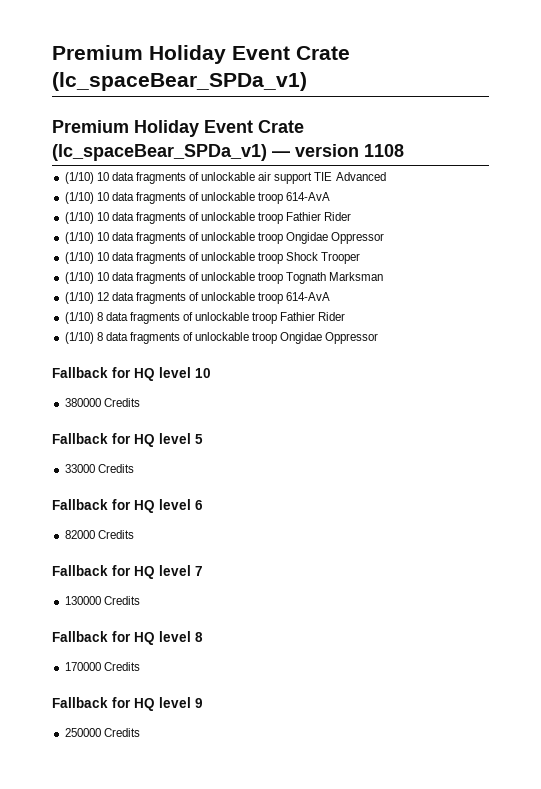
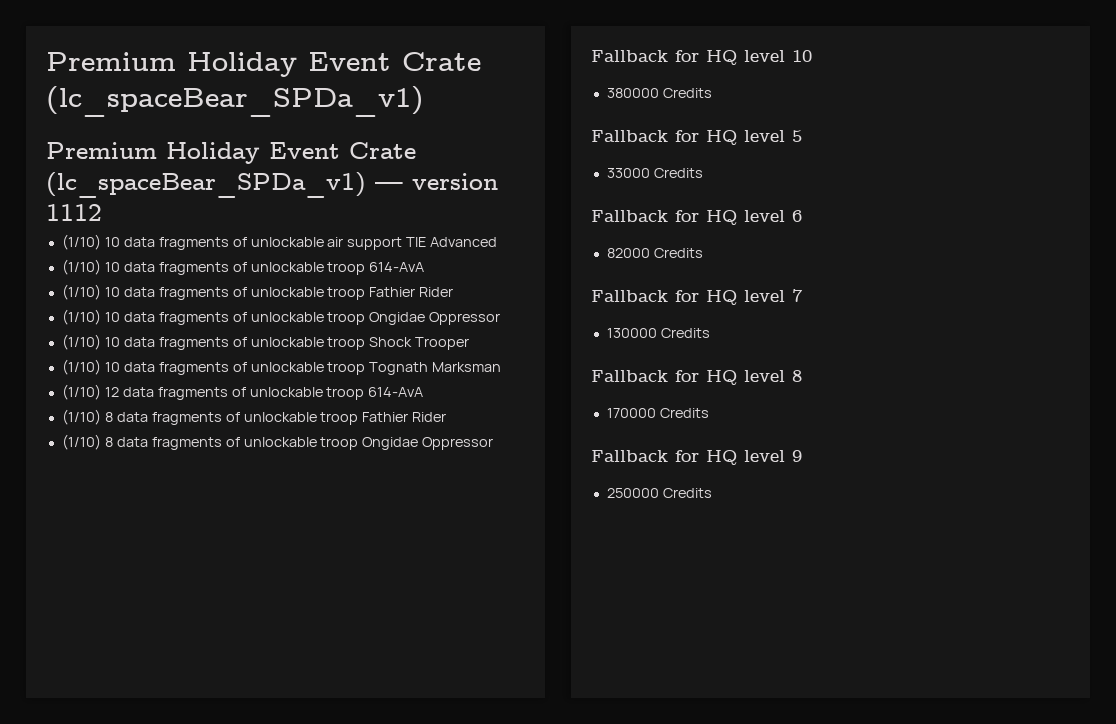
- Premium Holiday Event Crate (lc_spaceBear_SPDa_v1) — version 1108
+ Premium Holiday Event Crate (lc_spaceBear_SPDa_v1) — version 1112

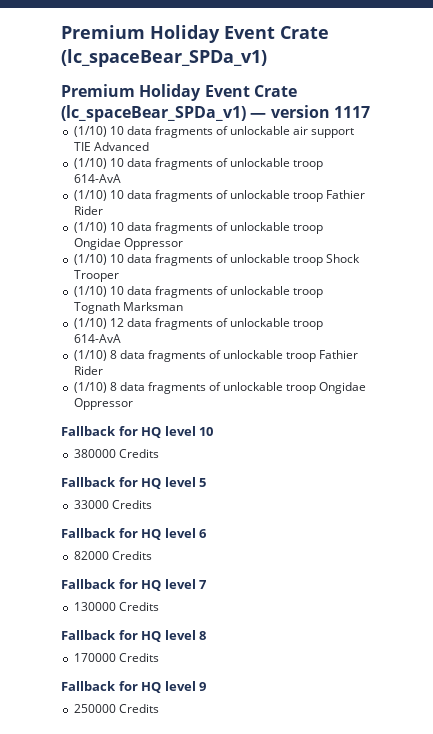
- Premium Holiday Event Crate (lc_spaceBear_SPDa_v1) — version 1112
+ Premium Holiday Event Crate (lc_spaceBear_SPDa_v1) — version 1117

